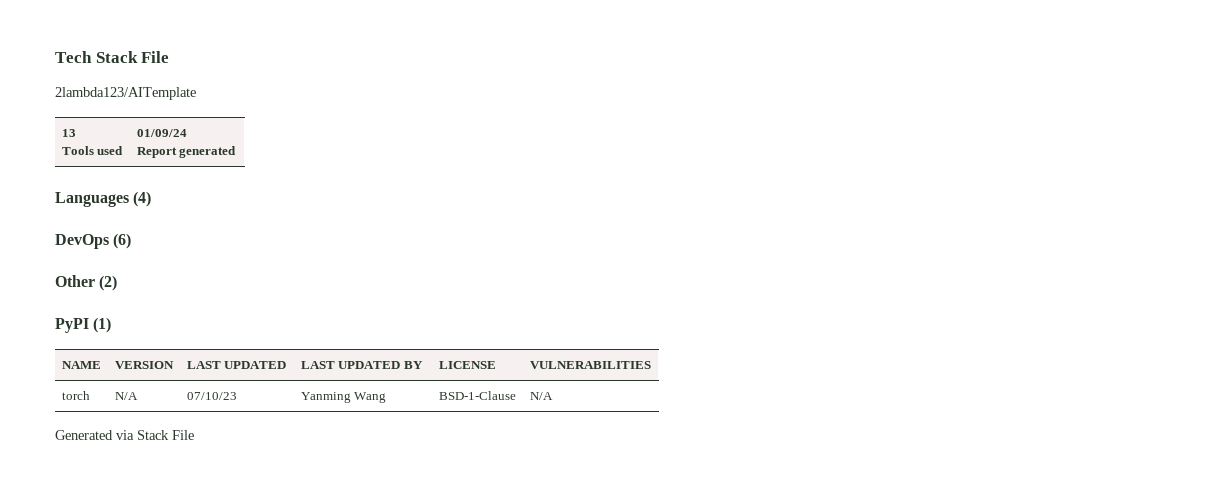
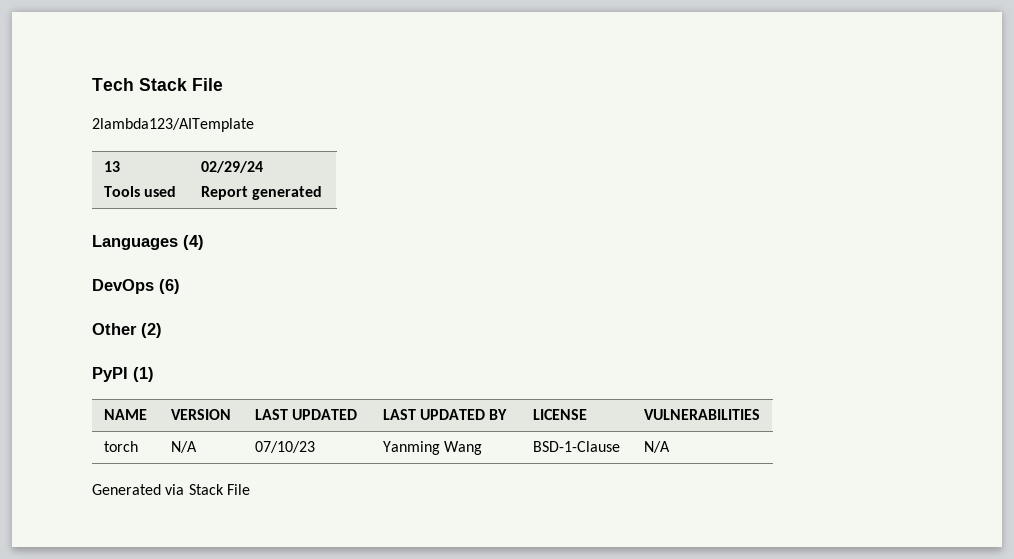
  13
- Tools used | 01/09/24
+ Tools used | 02/29/24

